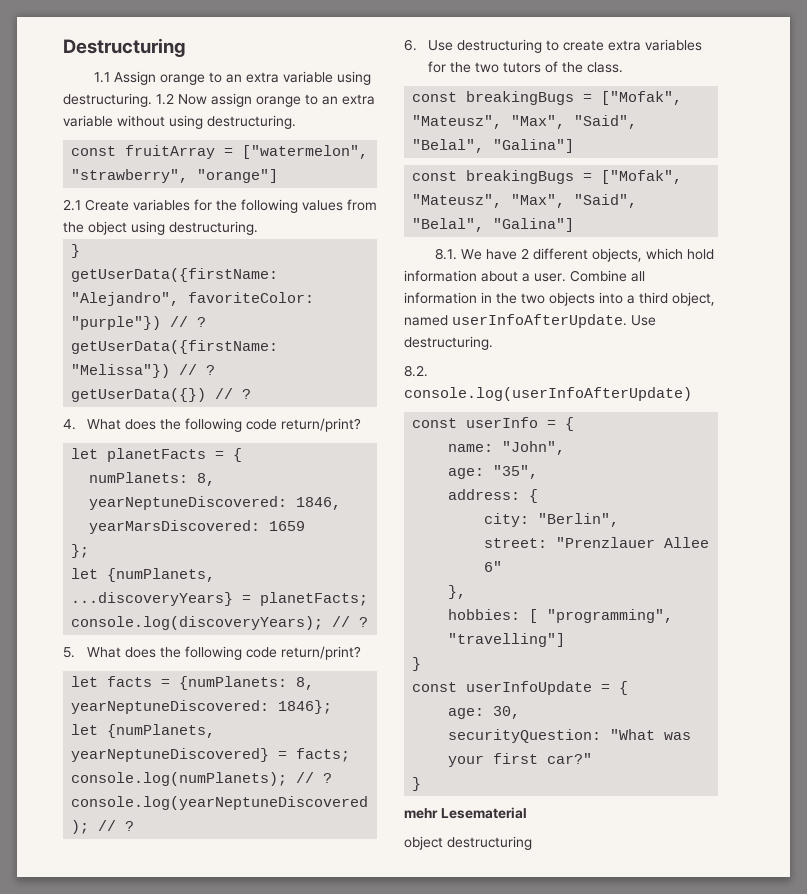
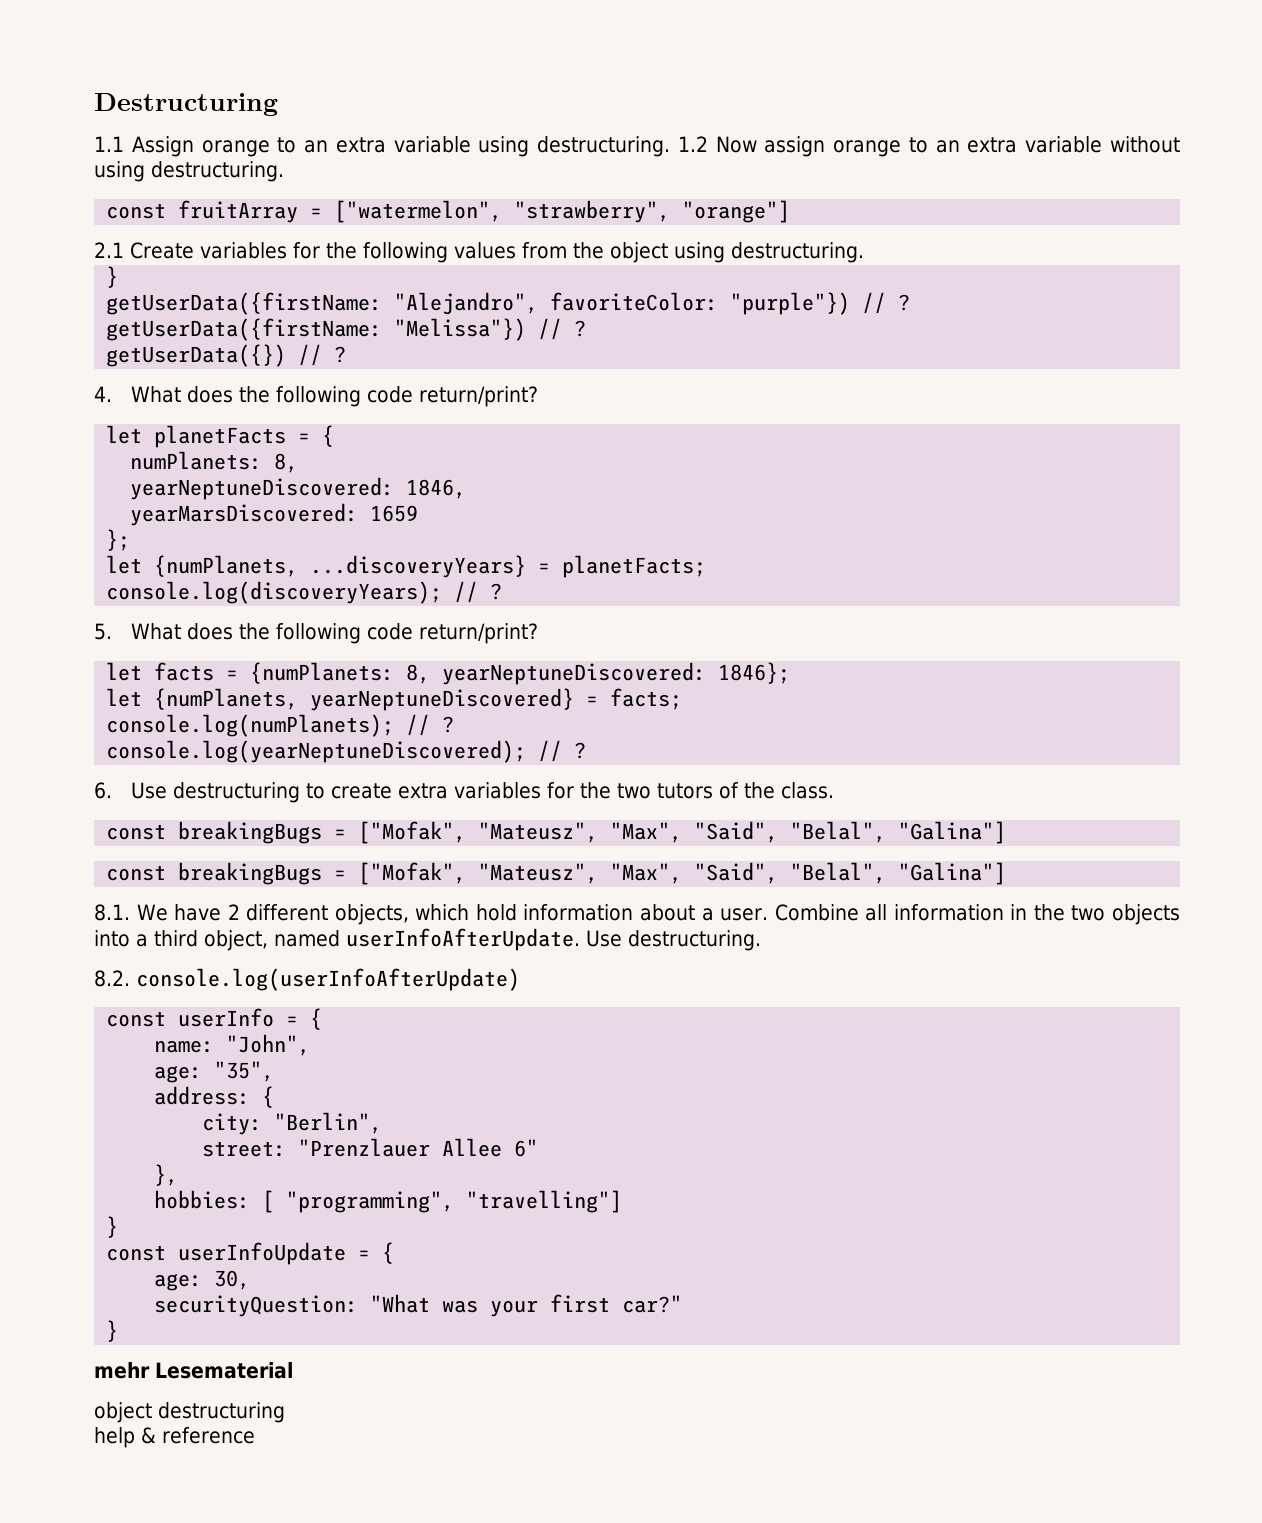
+ help & reference

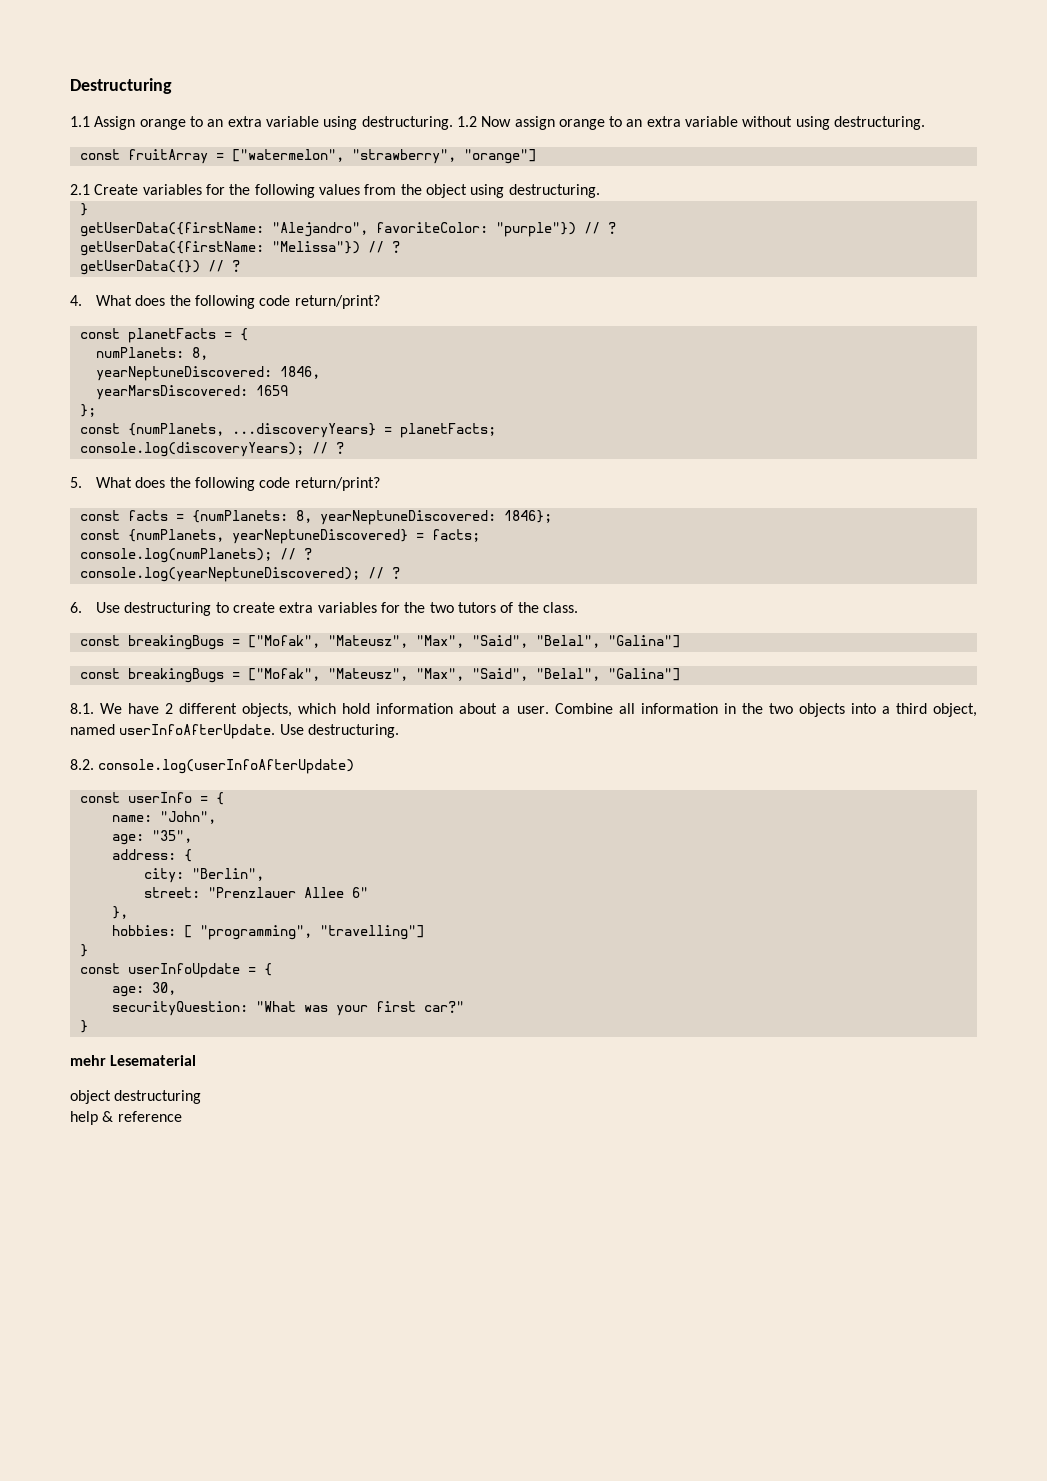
- let planetFacts = {
+ const planetFacts = {
- let {numPlanets, ...discoveryYears} = planetFacts;
+ const {numPlanets, ...discoveryYears} = planetFacts;
- let facts = {numPlanets: 8, yearNeptuneDiscovered: 1846};
+ const facts = {numPlanets: 8, yearNeptuneDiscovered: 1846};
- let {numPlanets, yearNeptuneDiscovered} = facts;
+ const {numPlanets, yearNeptuneDiscovered} = facts;

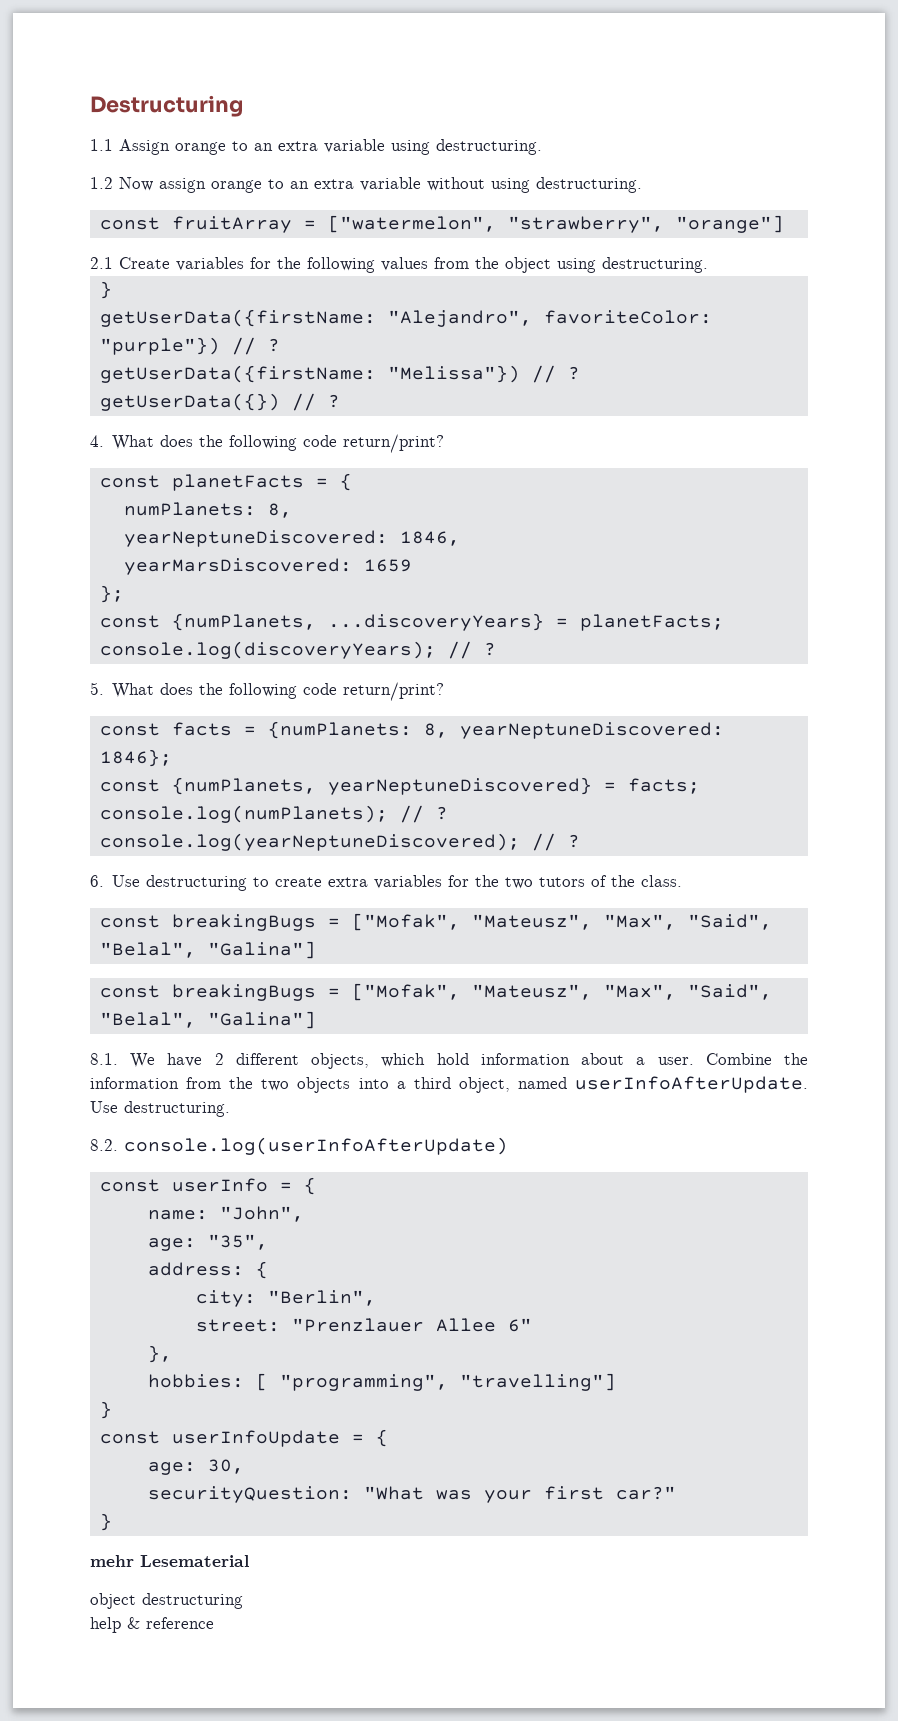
- 1.1 Assign orange to an extra variable using destructuring. 1.2 Now assign orange to an extra variable without using destructuring.
+ 1.1 Assign orange to an extra variable using destructuring.
+ 1.2 Now assign orange to an extra variable without using destructuring.
- Combine all information in the two objects into a third object, named userInfoAfterUpdate.
+ Combine the information from the two objects into a third object, named userInfoAfterUpdate.

